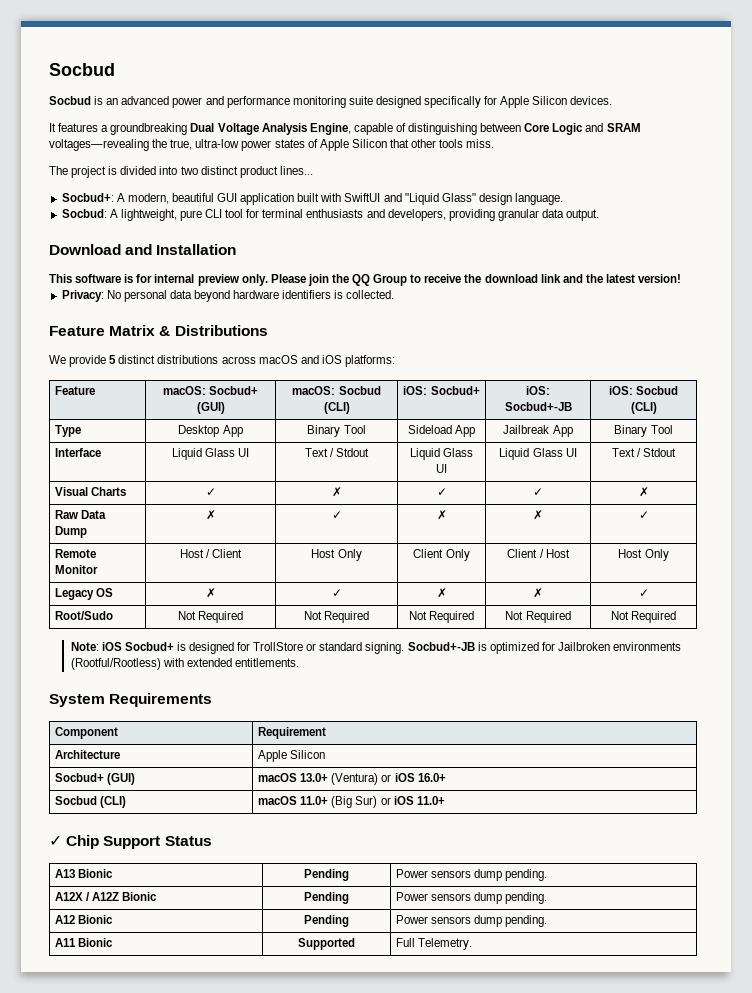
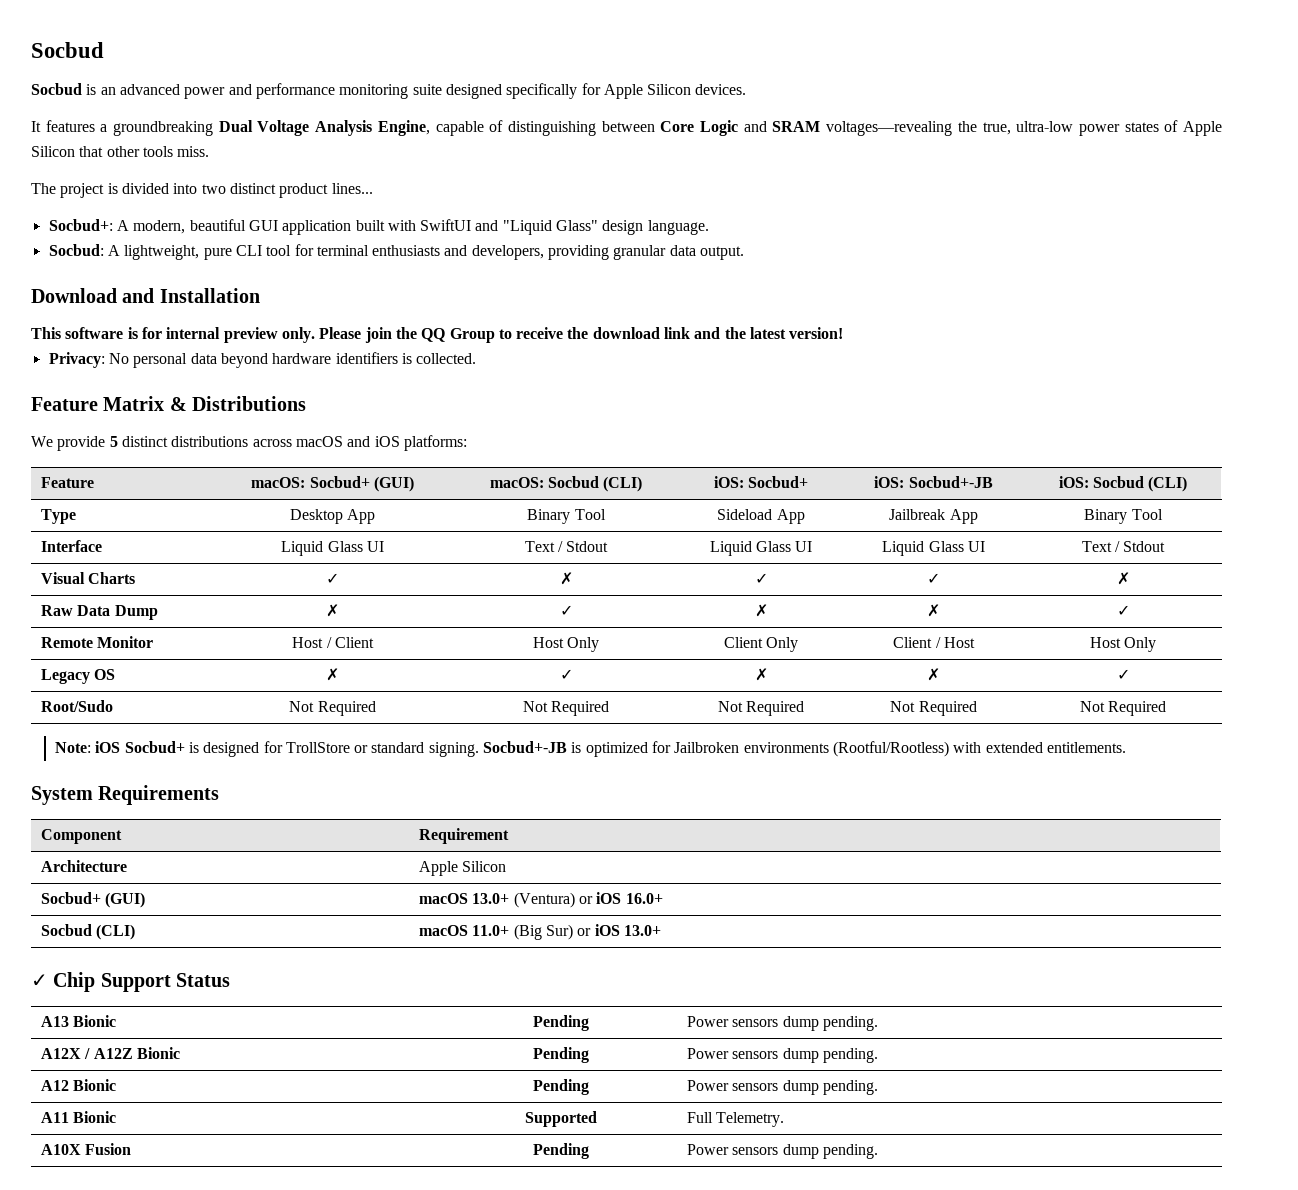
- Socbud (CLI) | macOS 11.0+ (Big Sur) or iOS 11.0+
+ Socbud (CLI) | macOS 11.0+ (Big Sur) or iOS 13.0+
+ A10X Fusion | Pending | Power sensors dump pending.

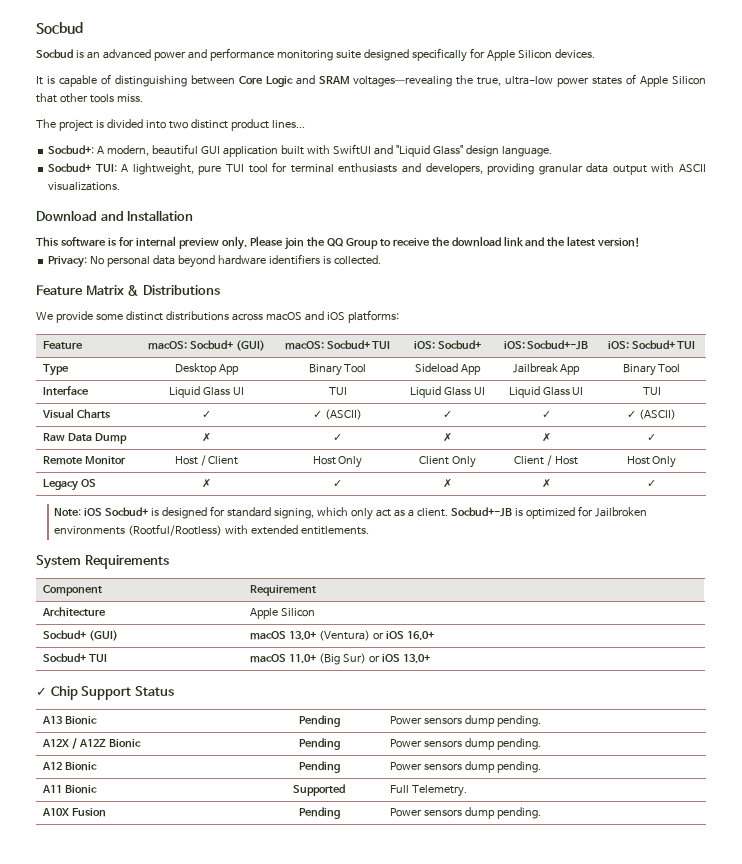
- It features a groundbreaking Dual Voltage Analysis Engine, capable of distinguishing between Core Logic and SRAM voltages—revealing the true, ultra-low power states of Apple Silicon that other tools miss.
+ It is capable of distinguishing between Core Logic and SRAM voltages—revealing the true, ultra-low power states of Apple Silicon that other tools miss.
- Socbud: A lightweight, pure CLI tool for terminal enthusiasts and developers, providing granular data output.
+ Socbud+ TUI: A lightweight, pure TUI tool for terminal enthusiasts and developers, providing granular data output with ASCII visualizations.
- We provide 5 distinct distributions across macOS and iOS platforms:
+ We provide some distinct distributions across macOS and iOS platforms:
- Feature | macOS: Socbud+ (GUI) | macOS: Socbud (CLI) | iOS: Socbud+ | iOS: Socbud+-JB | iOS: Socbud (CLI)
+ Feature | macOS: Socbud+ (GUI) | macOS: Socbud+ TUI | iOS: Socbud+ | iOS: Socbud+-JB | iOS: Socbud+ TUI
- Interface | Liquid Glass UI | Text / Stdout | Liquid Glass UI | Liquid Glass UI | Text / Stdout
+ Interface | Liquid Glass UI | TUI | Liquid Glass UI | Liquid Glass UI | TUI
- Visual Charts | ✓ | ✗ | ✓ | ✓ | ✗
+ Visual Charts | ✓ | ✓ (ASCII) | ✓ | ✓ | ✓ (ASCII)
- Root/Sudo | Not Required | Not Required | Not Required | Not Required | Not Required
- Note: iOS Socbud+ is designed for TrollStore or standard signing.
+ Note: iOS Socbud+ is designed for standard signing, which only act as a client.
- Socbud (CLI) | macOS 11.0+ (Big Sur) or iOS 13.0+
+ Socbud+ TUI | macOS 11.0+ (Big Sur) or iOS 13.0+

